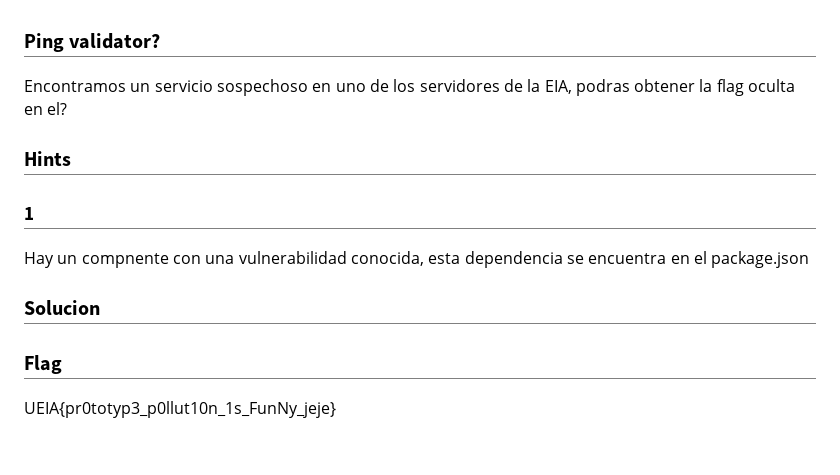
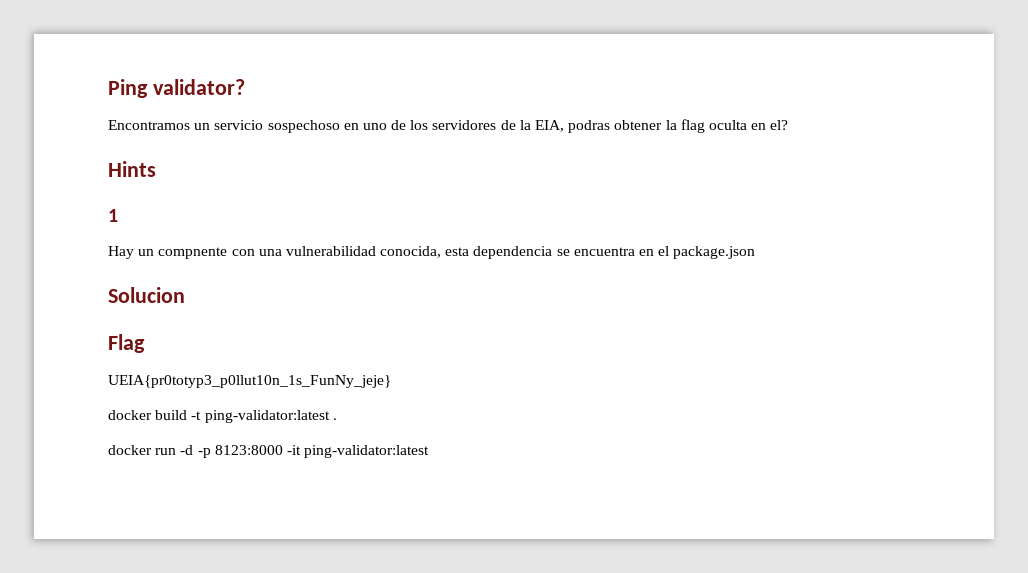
+ docker build -t ping-validator:latest .
+ docker run -d -p 8123:8000 -it ping-validator:latest

